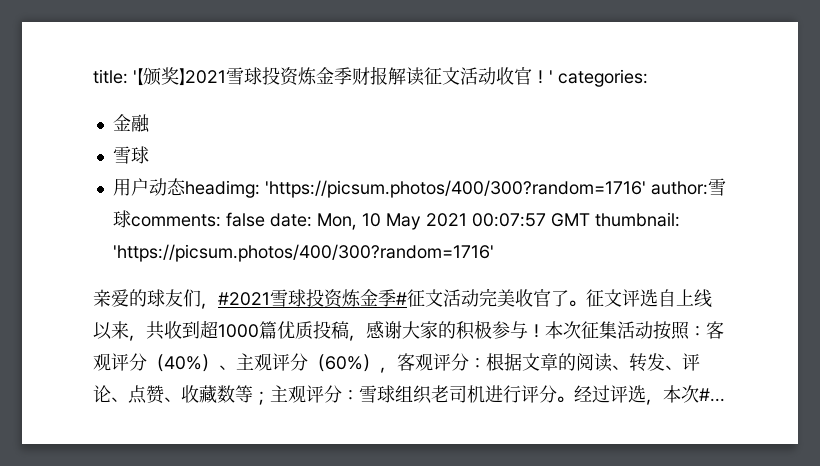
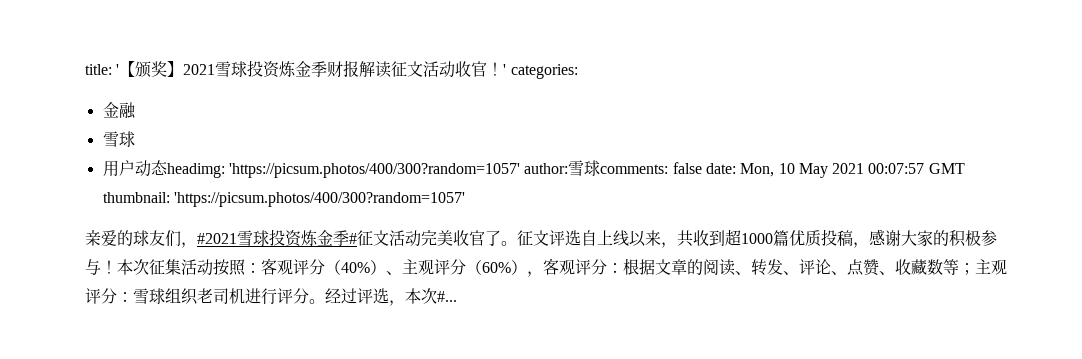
- 用户动态headimg: 'https://picsum.photos/400/300?random=1716' author:雪球comments: false date: Mon, 10 May 2021 00:07:57 GMT thumbnail: 'https://picsum.photos/400/300?random=1716'
+ 用户动态headimg: 'https://picsum.photos/400/300?random=1057' author:雪球comments: false date: Mon, 10 May 2021 00:07:57 GMT thumbnail: 'https://picsum.photos/400/300?random=1057'

